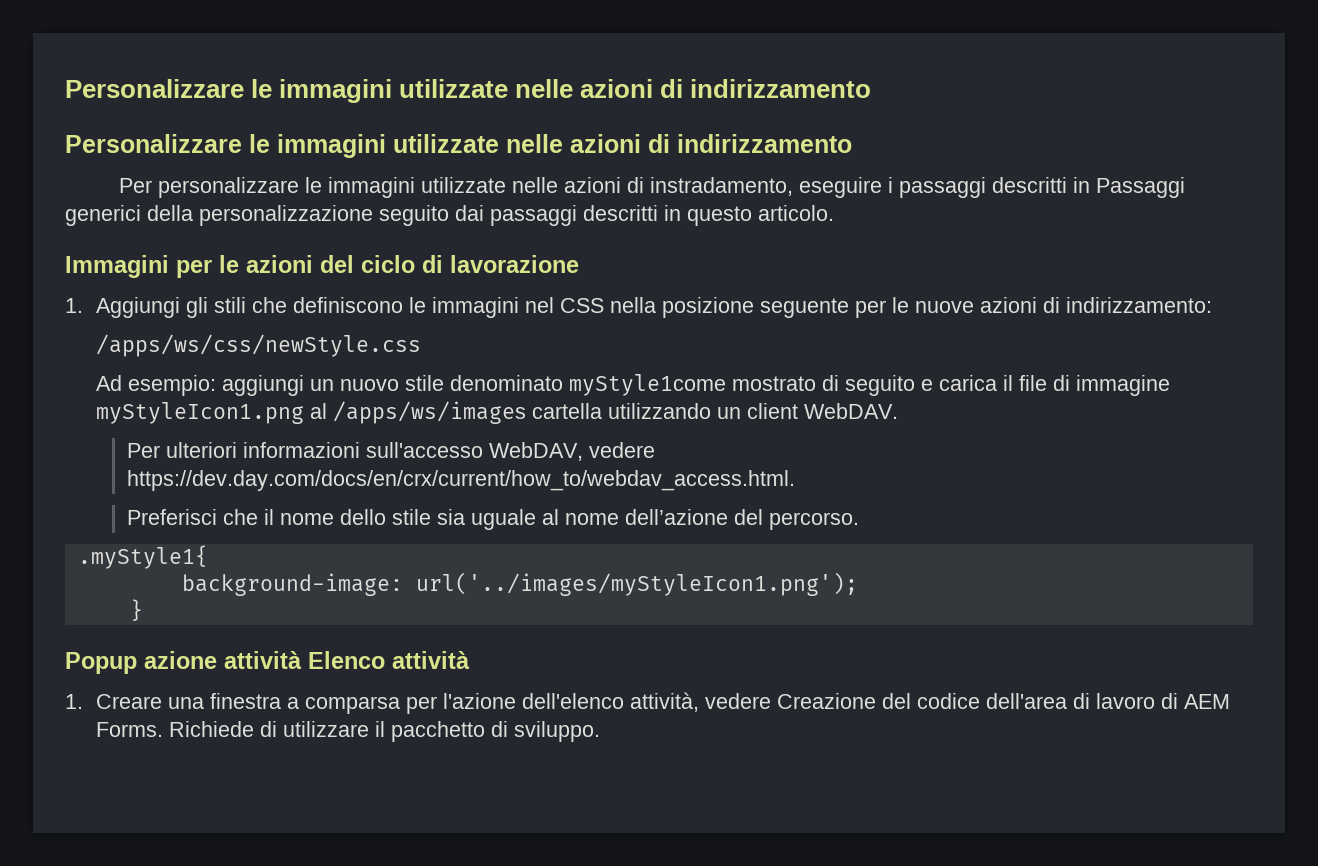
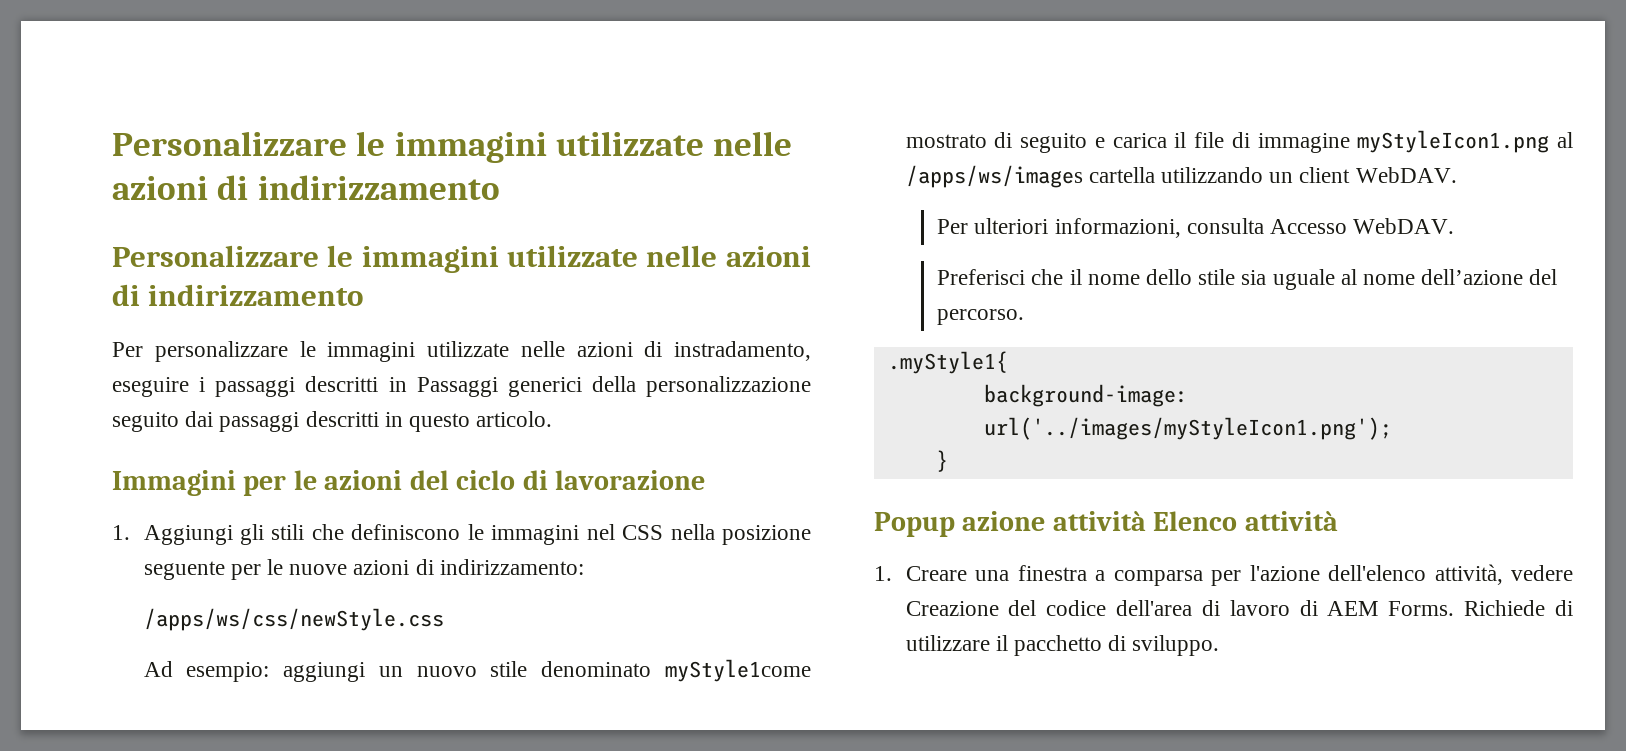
- Per ulteriori informazioni sull'accesso WebDAV, vedere https://dev.day.com/docs/en/crx/current/how_to/webdav_access.html.
+ Per ulteriori informazioni, consulta Accesso WebDAV.

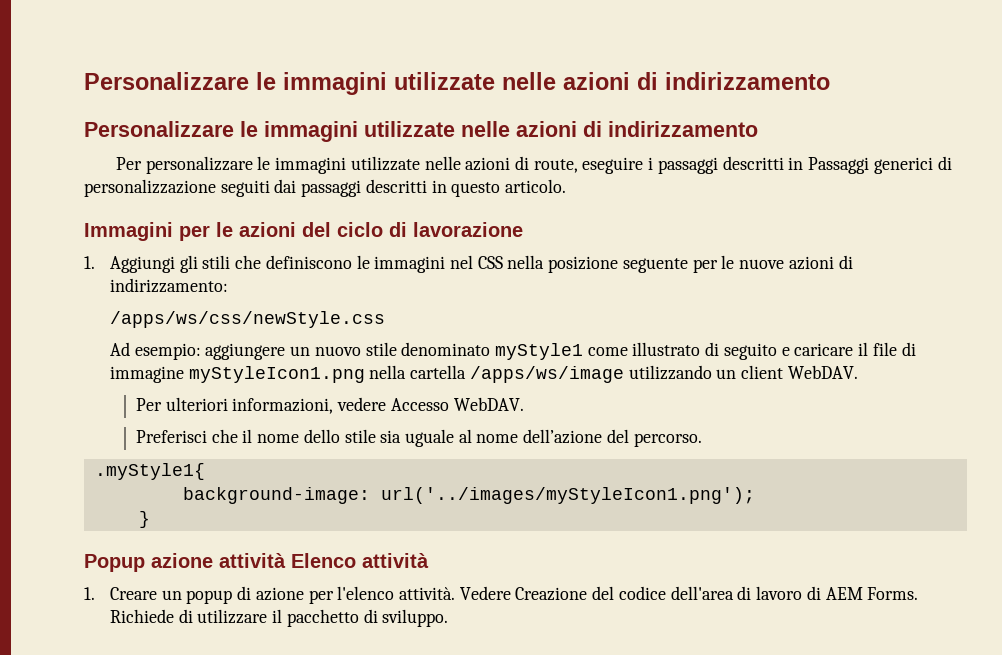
- Per personalizzare le immagini utilizzate nelle azioni di instradamento, eseguire i passaggi descritti in Passaggi generici della personalizzazione seguito dai passaggi descritti in questo articolo.
+ Per personalizzare le immagini utilizzate nelle azioni di route, eseguire i passaggi descritti in Passaggi generici di personalizzazione seguiti dai passaggi descritti in questo articolo.
- Ad esempio: aggiungi un nuovo stile denominato myStyle1come mostrato di seguito e carica il file di immagine myStyleIcon1.png al /apps/ws/images cartella utilizzando un client WebDAV.
+ Ad esempio: aggiungere un nuovo stile denominato myStyle1 come illustrato di seguito e caricare il file di immagine myStyleIcon1.png nella cartella /apps/ws/image utilizzando un client WebDAV.
- Per ulteriori informazioni, consulta Accesso WebDAV.
+ Per ulteriori informazioni, vedere Accesso WebDAV.
- 1. Creare una finestra a comparsa per l'azione dell'elenco attività, vedere Creazione del codice dell'area di lavoro di AEM Forms.
+ 1. Creare un popup di azione per l'elenco attività. Vedere Creazione del codice dell'area di lavoro di AEM Forms.

